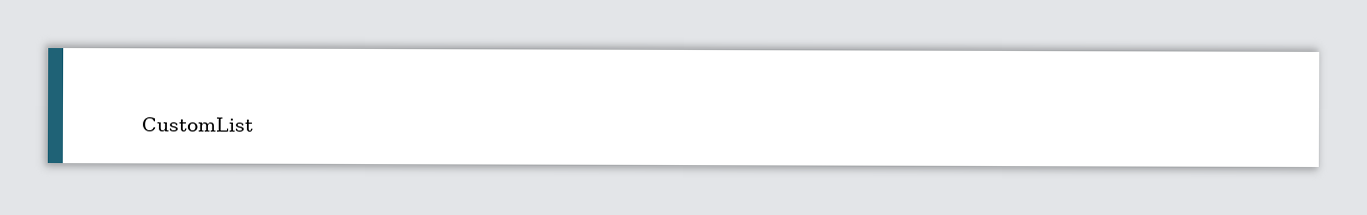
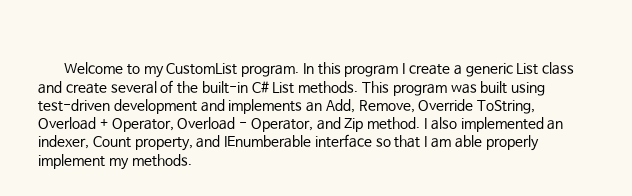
- CustomList
+ Welcome to my CustomList program. In this program I create a generic List class and create several of the built-in C# List methods. This program was built using test-driven development and implements an Add, Remove, Override ToString, Overload + Operator, Overload - Operator, and Zip method. I also implemented an indexer, Count property, and IEnumberable interface so that I am able properly implement my methods.

